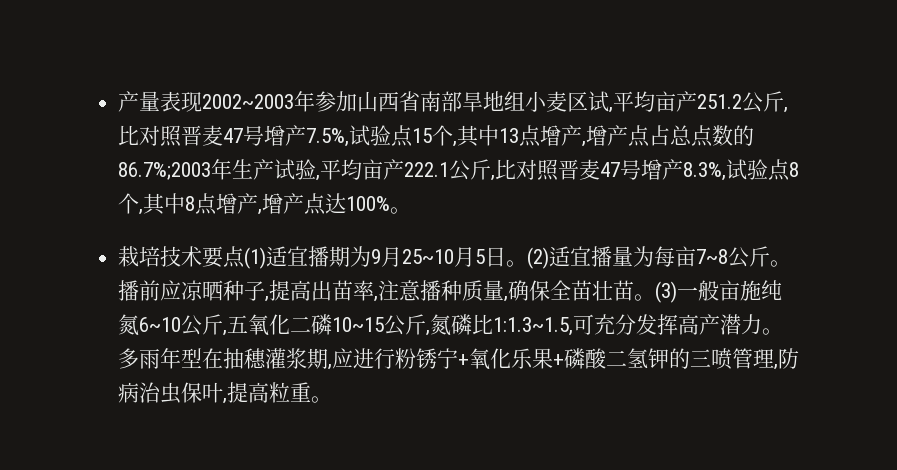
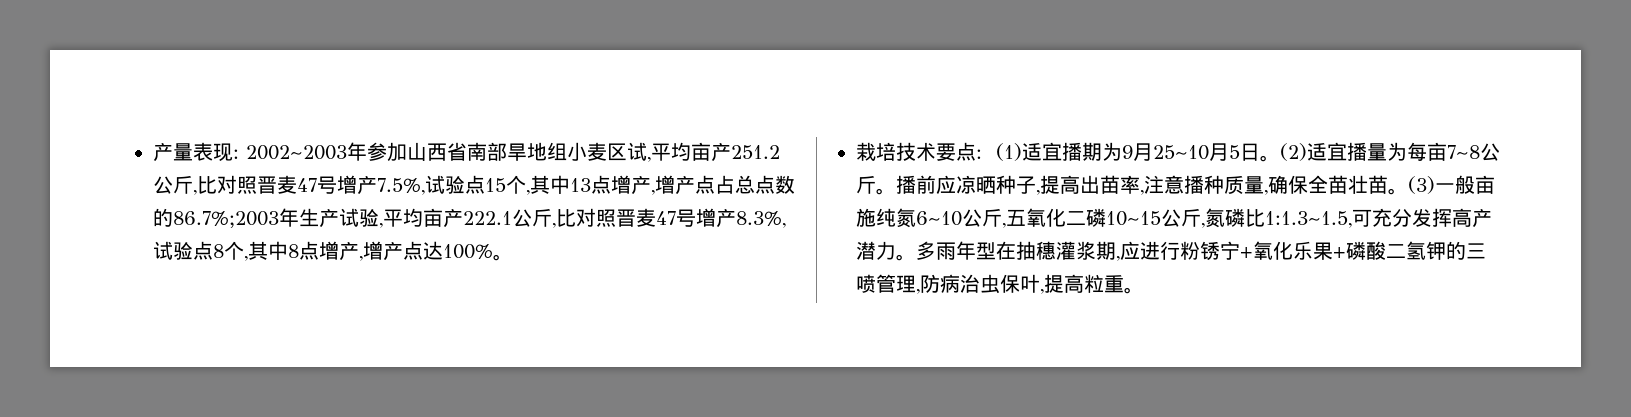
- 产量表现2002~2003年参加山西省南部旱地组小麦区试,平均亩产251.2公斤,比对照晋麦47号增产7.5%,试验点15个,其中13点增产,增产点占总点数的86.7%;2003年生产试验,平均亩产222.1公斤,比对照晋麦47号增产8.3%,试验点8个,其中8点增产,增产点达100%。
+ 产量表现: 2002~2003年参加山西省南部旱地组小麦区试,平均亩产251.2公斤,比对照晋麦47号增产7.5%,试验点15个,其中13点增产,增产点占总点数的86.7%;2003年生产试验,平均亩产222.1公斤,比对照晋麦47号增产8.3%,试验点8个,其中8点增产,增产点达100%。
- 栽培技术要点(1)适宜播期为9月25~10月5日。
+ 栽培技术要点: (1)适宜播期为9月25~10月5日。

